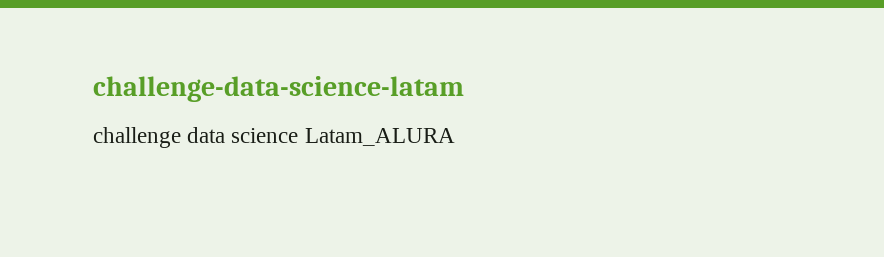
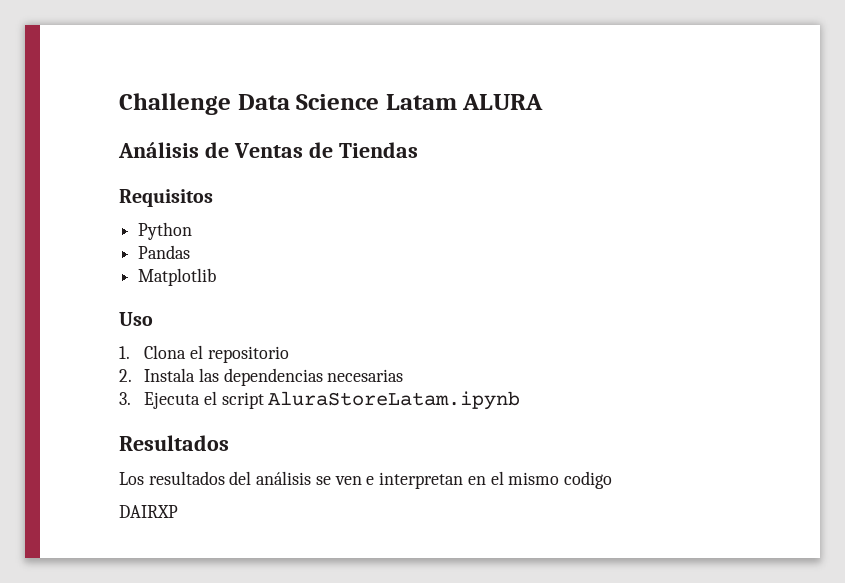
- challenge-data-science-latam
- challenge data science Latam_ALURA
+ Challenge Data Science Latam ALURA
+ Análisis de Ventas de Tiendas
+ Requisitos
+ Python
+ Pandas
+ Matplotlib
+ Uso
+ 1. Clona el repositorio
+ 2. Instala las dependencias necesarias
+ 3. Ejecuta el script AluraStoreLatam.ipynb
+ Resultados
+ Los resultados del análisis se ven e interpretan en el mismo codigo
+ DAIRXP

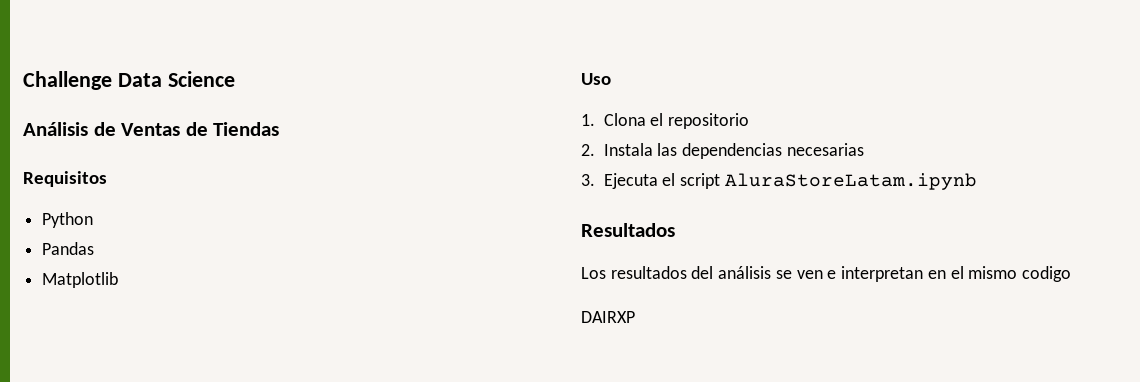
- Challenge Data Science Latam ALURA
+ Challenge Data Science

